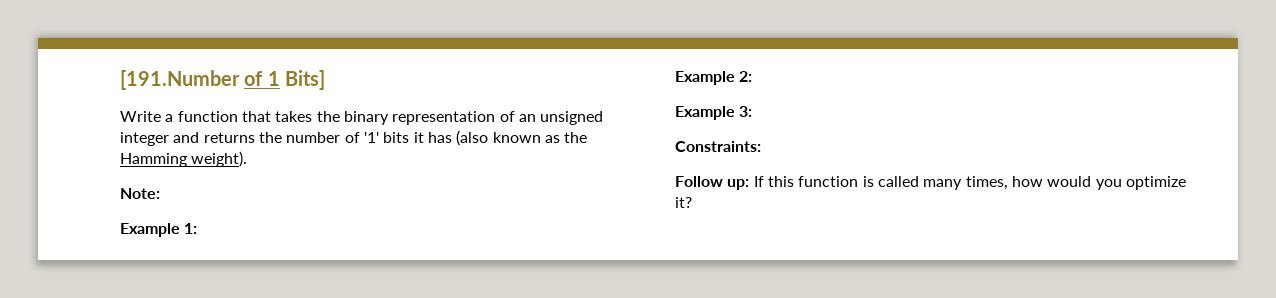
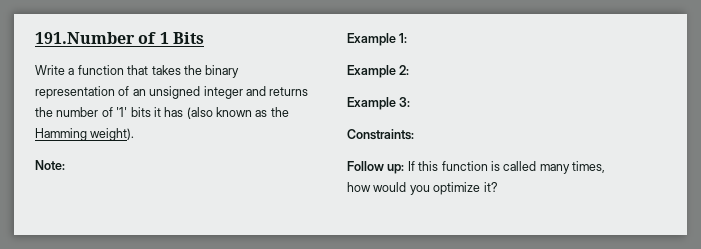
- [191.Number of 1 Bits]
+ 191.Number of 1 Bits

